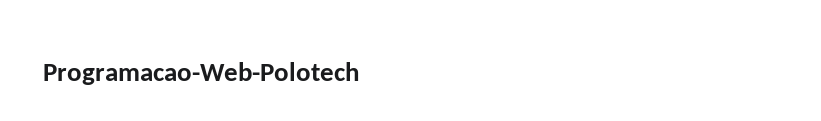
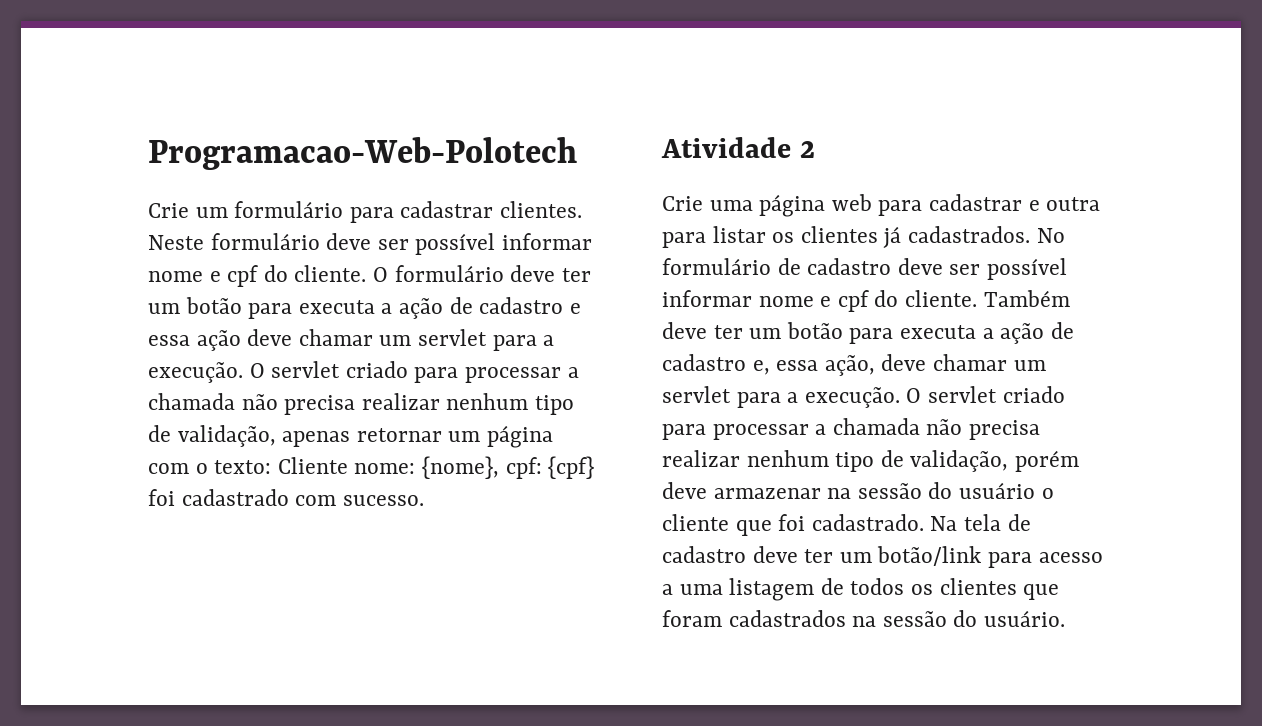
+ Crie um formulário para cadastrar clientes. Neste formulário deve ser possível informar nome e cpf do cliente. O formulário deve ter um botão para executa a ação de cadastro e essa ação deve chamar um servlet para a execução. O servlet criado para processar a chamada não precisa realizar nenhum tipo de validação, apenas retornar um página com o texto: Cliente nome: {nome}, cpf: {cpf} foi cadastrado com sucesso.
+ Atividade 2
+ Crie uma página web para cadastrar e outra para listar os clientes já cadastrados. No formulário de cadastro deve ser possível informar nome e cpf do cliente. Também deve ter um botão para executa a ação de cadastro e, essa ação, deve chamar um servlet para a execução. O servlet criado para processar a chamada não precisa realizar nenhum tipo de validação, porém deve armazenar na sessão do usuário o cliente que foi cadastrado. Na tela de cadastro deve ter um botão/link para acesso a uma listagem de todos os clientes que foram cadastrados na sessão do usuário.

